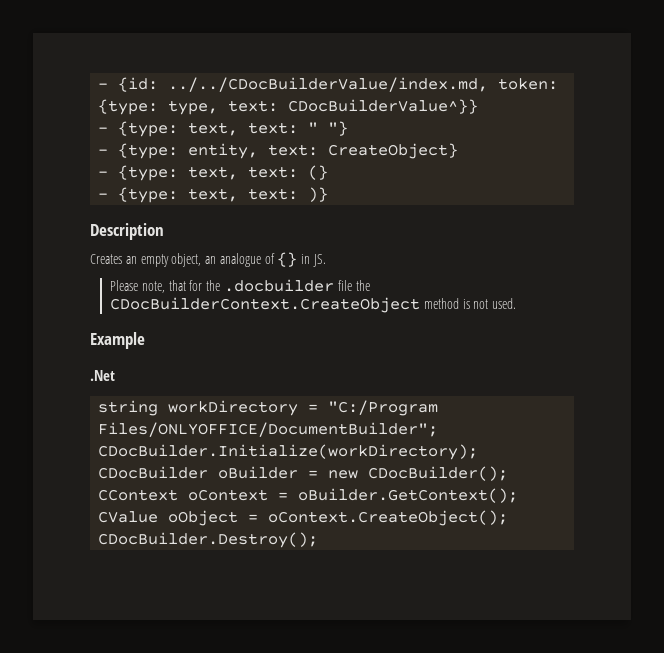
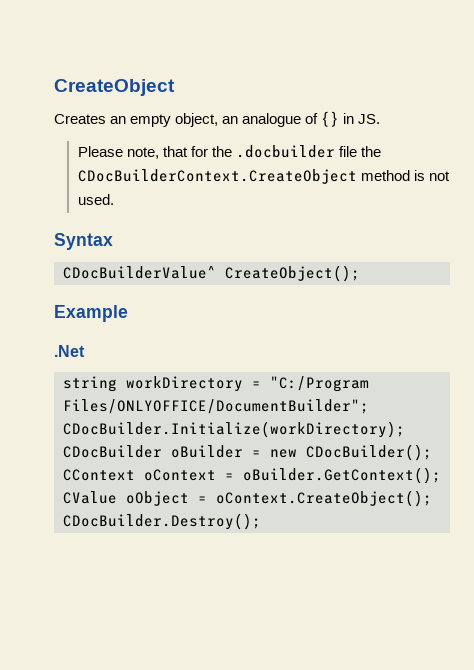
- - {id: ../../CDocBuilderValue/index.md, token: {type: type, text: CDocBuilderValue^}}
- - {type: text, text: " "}
- - {type: entity, text: CreateObject}
- - {type: text, text: (}
- - {type: text, text: )}
- Description
+ CreateObject
+ Syntax
+ CDocBuilderValue^ CreateObject();

